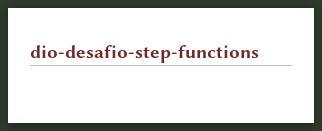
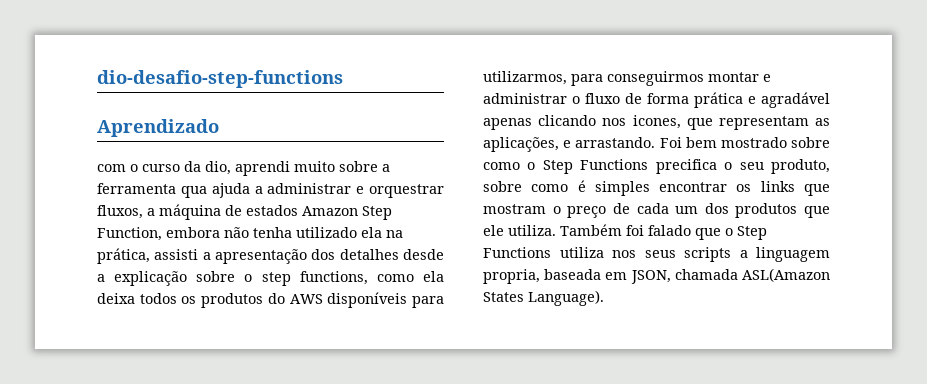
+ Aprendizado
+ com o curso da dio, aprendi muito sobre a ferramenta qua ajuda a administrar e orquestrar fluxos, a máquina de estados Amazon Step Function, embora não tenha utilizado ela na prática, assisti a apresentação dos detalhes desde a explicação sobre o step functions, como ela deixa todos os produtos do AWS disponíveis para utilizarmos, para conseguirmos montar e administrar o fluxo de forma prática e agradável apenas clicando nos icones, que representam as aplicações, e arrastando. Foi bem mostrado sobre como o Step Functions precifica o seu produto, sobre como é simples encontrar os links que mostram o preço de cada um dos produtos que ele utiliza. Também foi falado que o Step Functions utiliza nos seus scripts a linguagem propria, baseada em JSON, chamada ASL(Amazon States Language).

